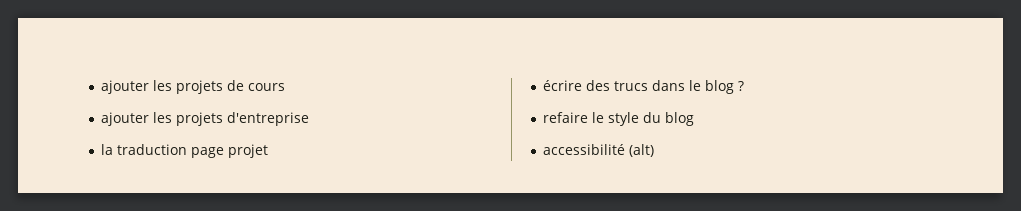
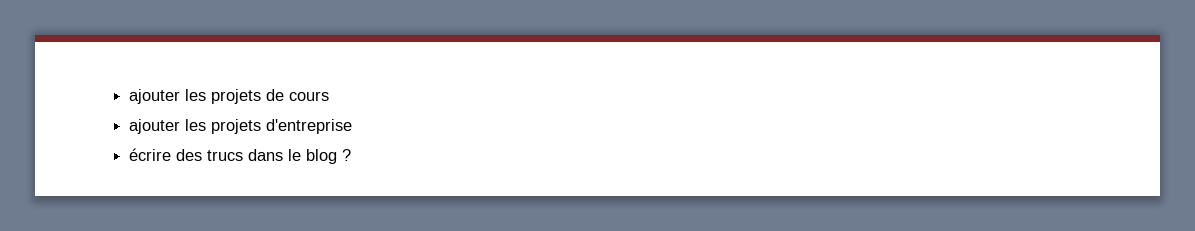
- la traduction page projet
- refaire le style du blog
- accessibilité (alt)

